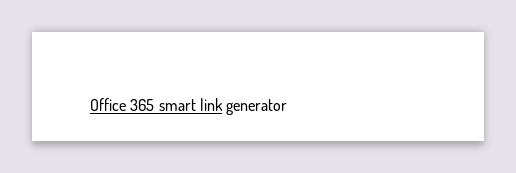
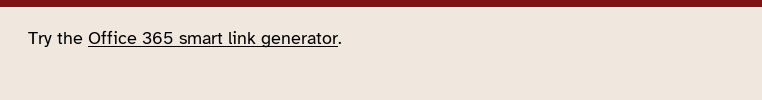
- Office 365 smart link generator
+ Try the Office 365 smart link generator.

